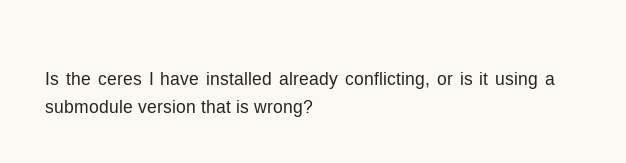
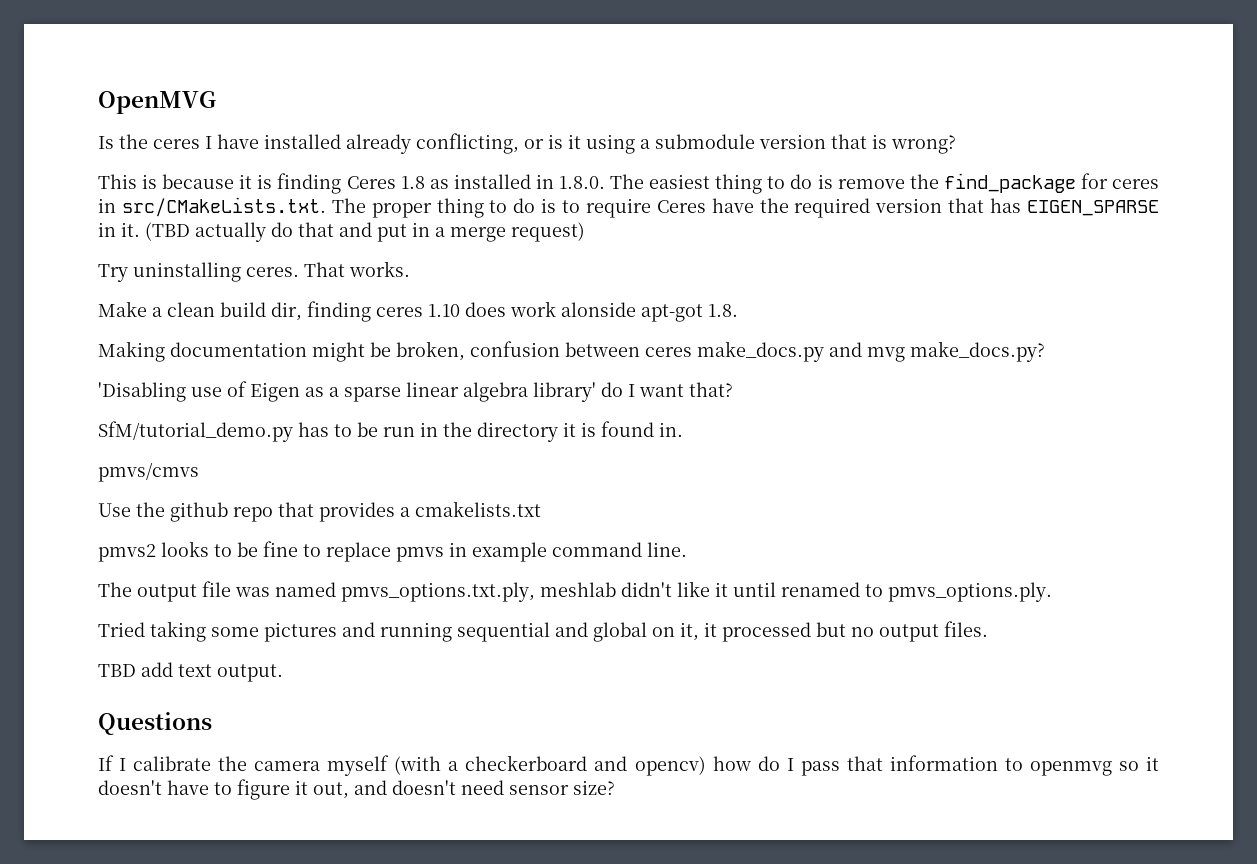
+ OpenMVG
+ This is because it is finding Ceres 1.8 as installed in 1.8.0. The easiest thing to do is remove the find_package for ceres in src/CMakeLists.txt. The proper thing to do is to require Ceres have the required version that has EIGEN_SPARSE in it. (TBD actually do that and put in a merge request)
+ Try uninstalling ceres. That works.
+ Make a clean build dir, finding ceres 1.10 does work alonside apt-got 1.8.
+ Making documentation might be broken, confusion between ceres make_docs.py and mvg make_docs.py?
+ 'Disabling use of Eigen as a sparse linear algebra library' do I want that?
+ SfM/tutorial_demo.py has to be run in the directory it is found in.
+ pmvs/cmvs
+ Use the github repo that provides a cmakelists.txt
+ pmvs2 looks to be fine to replace pmvs in example command line.
+ The output file was named pmvs_options.txt.ply, meshlab didn't like it until renamed to pmvs_options.ply.
+ Tried taking some pictures and running sequential and global on it, it processed but no output files.
+ TBD add text output.
+ Questions
+ If I calibrate the camera myself (with a checkerboard and opencv) how do I pass that information to openmvg so it doesn't have to figure it out, and doesn't need sensor size?

